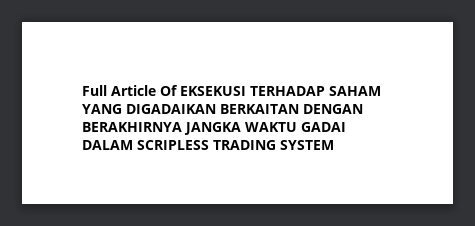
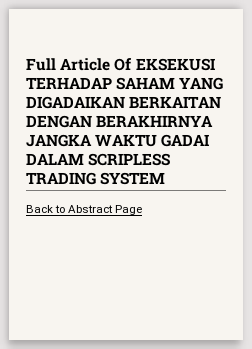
+ Back to Abstract Page

